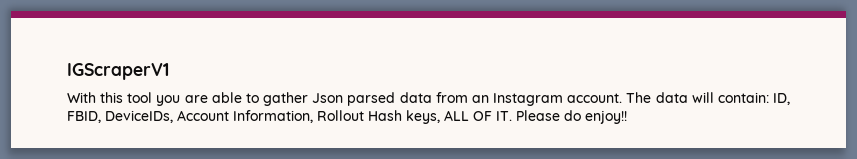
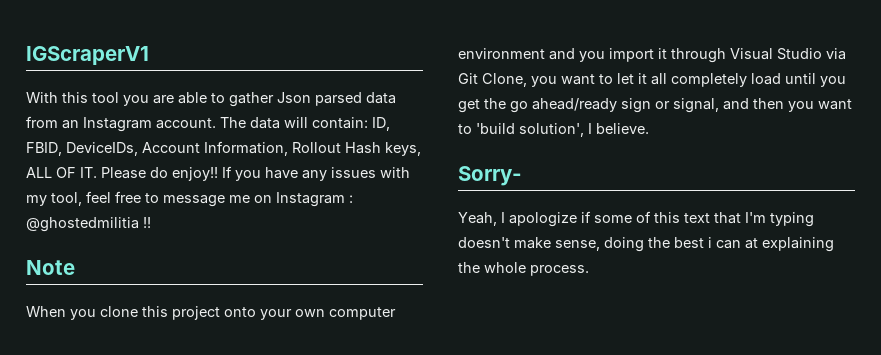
+ If you have any issues with my tool, feel free to message me on Instagram : @ghostedmilitia !!
+ Note
+ When you clone this project onto your own computer environment and you import it through Visual Studio via Git Clone, you want to let it all completely load until you get the go ahead/ready sign or signal, and then you want to 'build solution', I believe.
+ Sorry-
+ Yeah, I apologize if some of this text that I'm typing doesn't make sense, doing the best i can at explaining the whole process.

